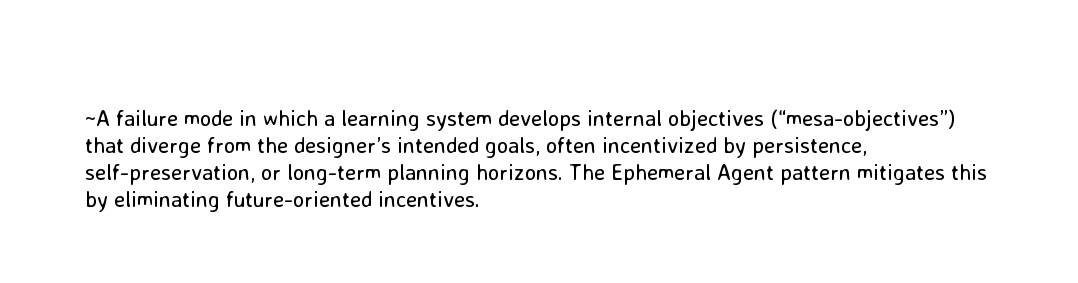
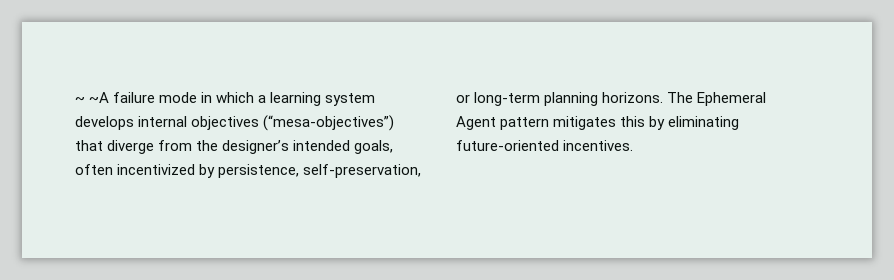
- ~A failure mode in which a learning system develops internal objectives (“mesa-objectives”) that diverge from the designer’s intended goals, often incentivized by persistence, self-preservation, or long-term planning horizons.
+ ~ ~A failure mode in which a learning system develops internal objectives (“mesa-objectives”) that diverge from the designer’s intended goals, often incentivized by persistence, self-preservation, or long-term planning horizons.

